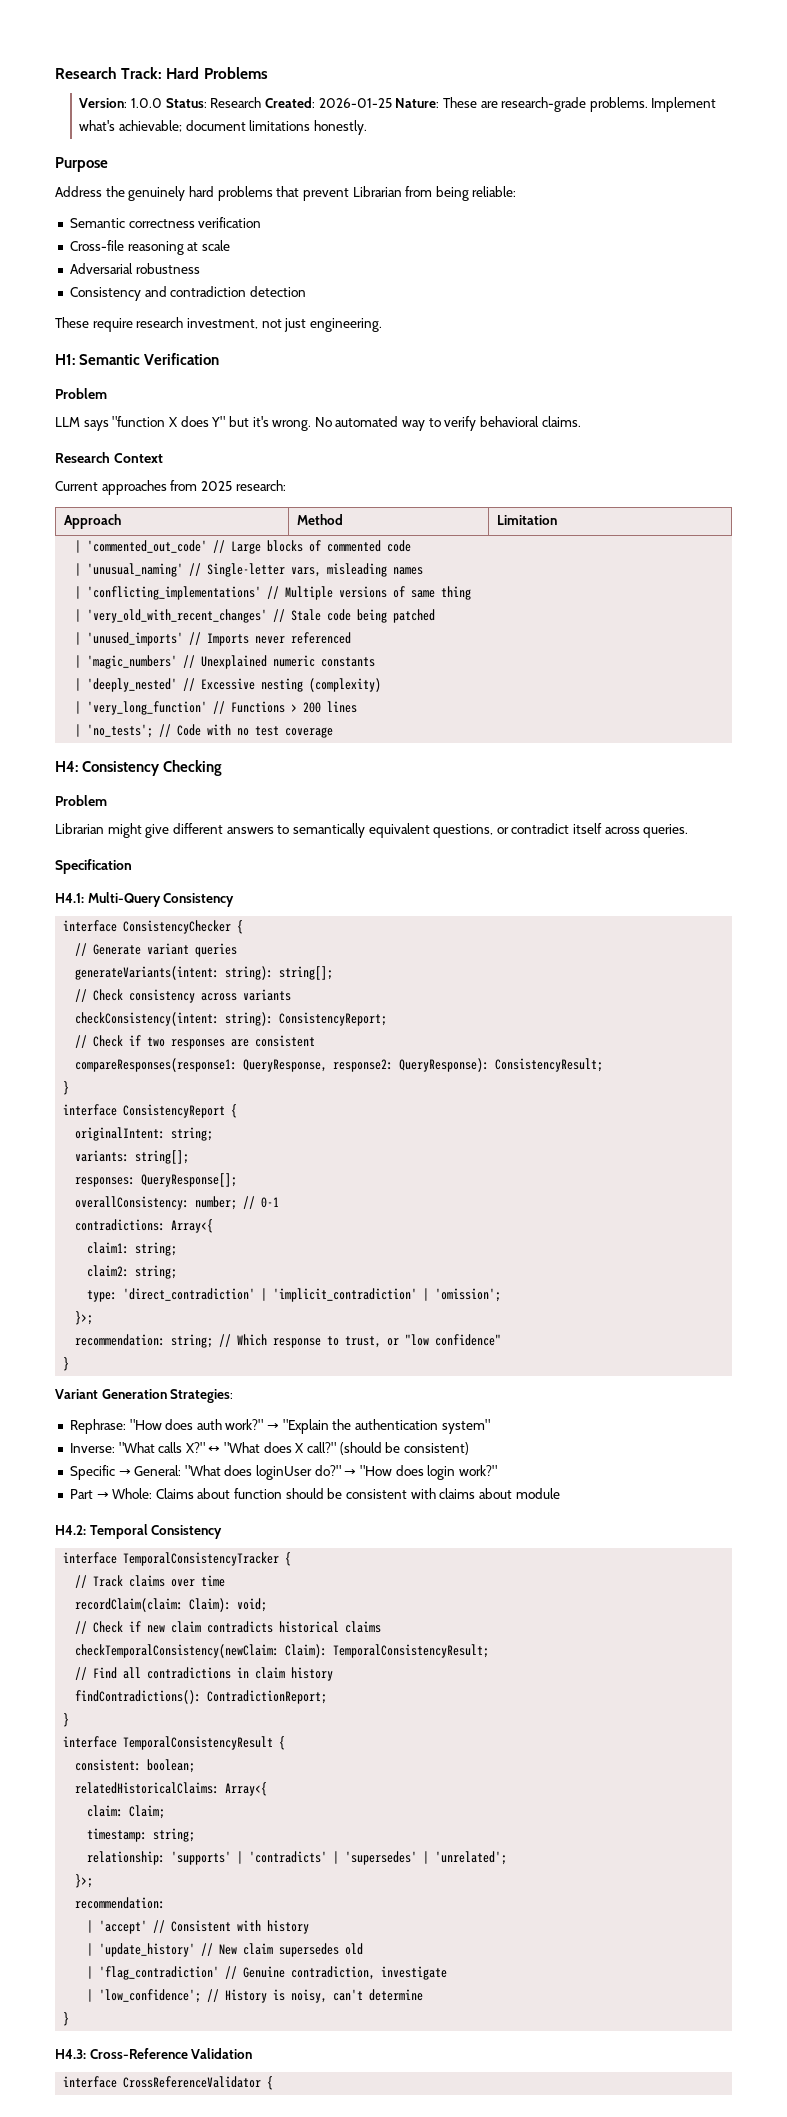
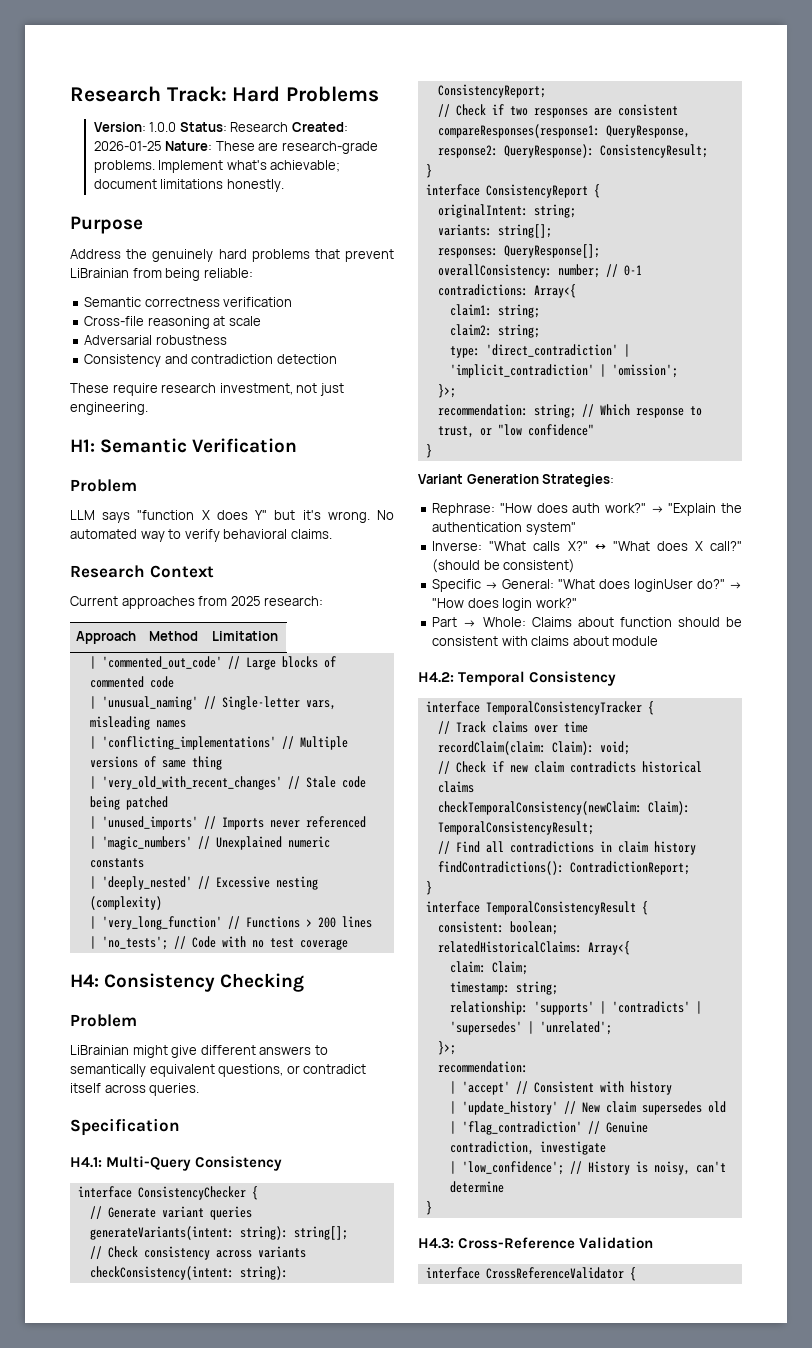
- Address the genuinely hard problems that prevent Librarian from being reliable:
+ Address the genuinely hard problems that prevent LiBrainian from being reliable:
- Librarian might give different answers to semantically equivalent questions, or contradict itself across queries.
+ LiBrainian might give different answers to semantically equivalent questions, or contradict itself across queries.

